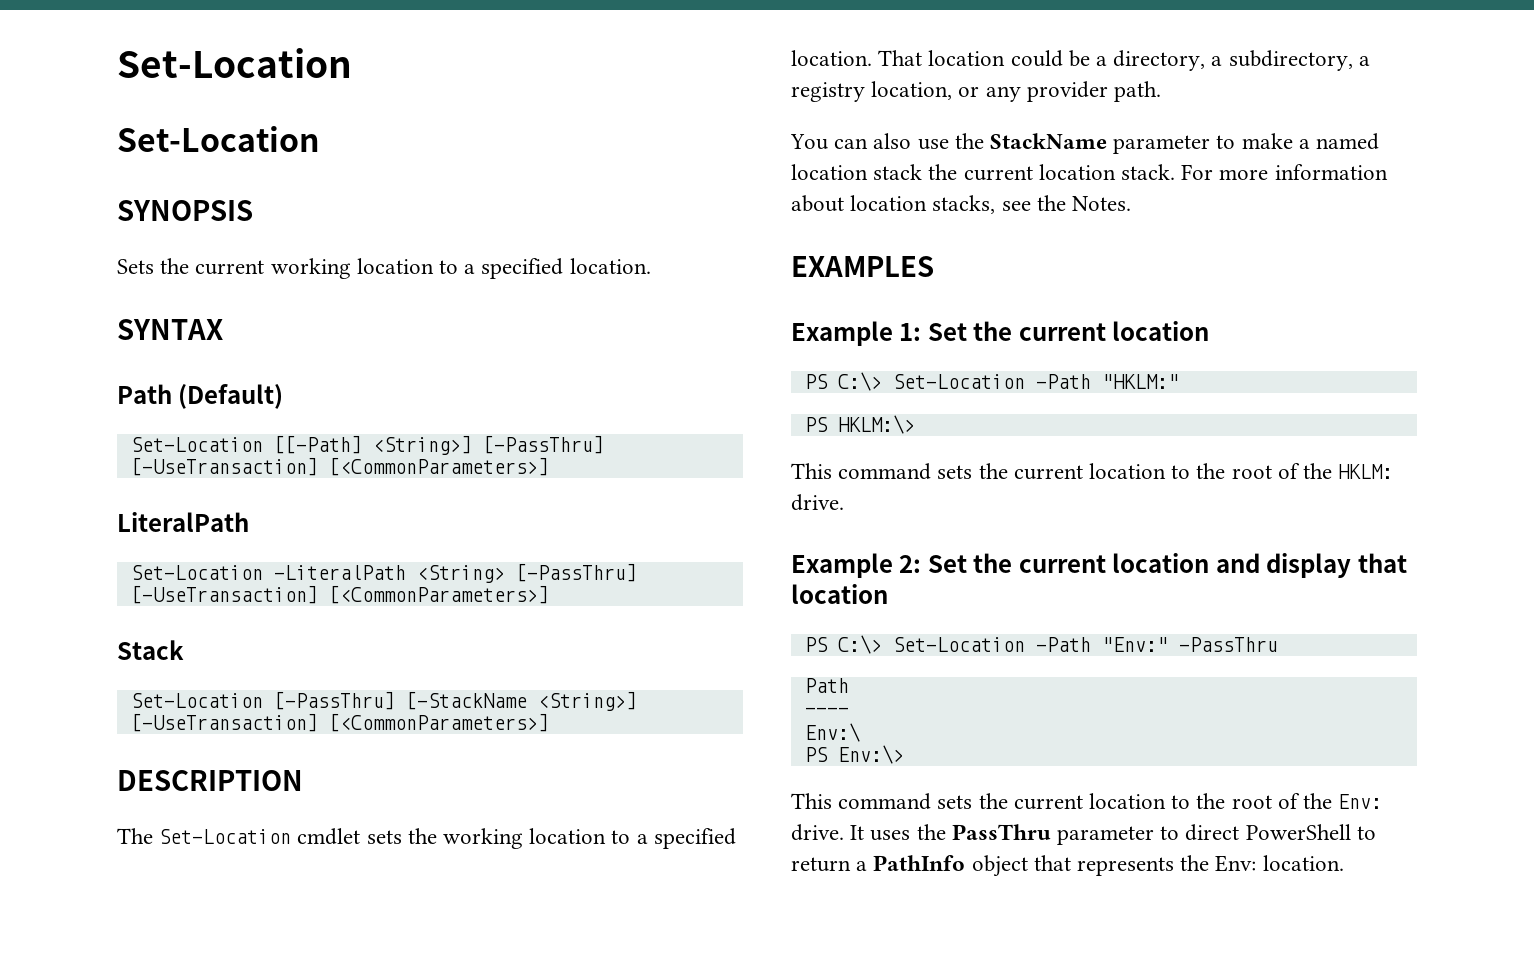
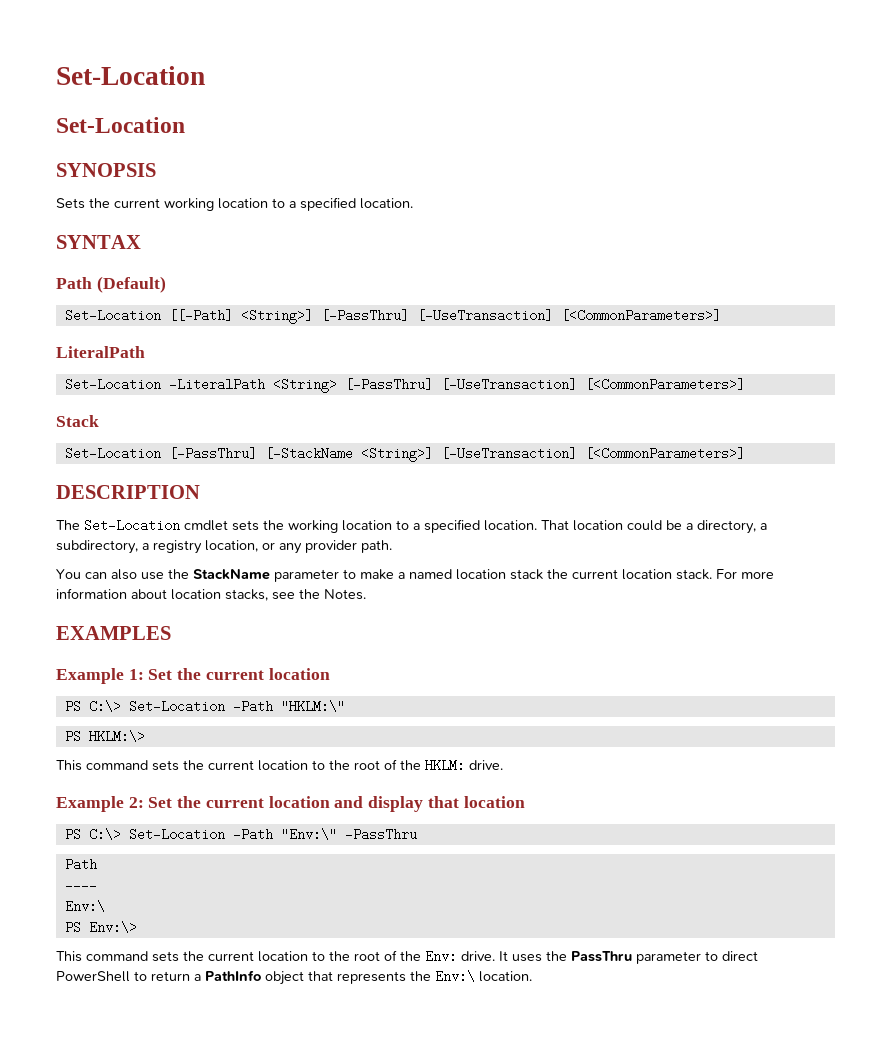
- PS C:\> Set-Location -Path "HKLM:"
+ PS C:\> Set-Location -Path "HKLM:\"
- PS C:\> Set-Location -Path "Env:" -PassThru
+ PS C:\> Set-Location -Path "Env:\" -PassThru
- It uses the PassThru parameter to direct PowerShell to return a PathInfo object that represents the Env: location.
+ It uses the PassThru parameter to direct PowerShell to return a PathInfo object that represents the Env:\ location.

